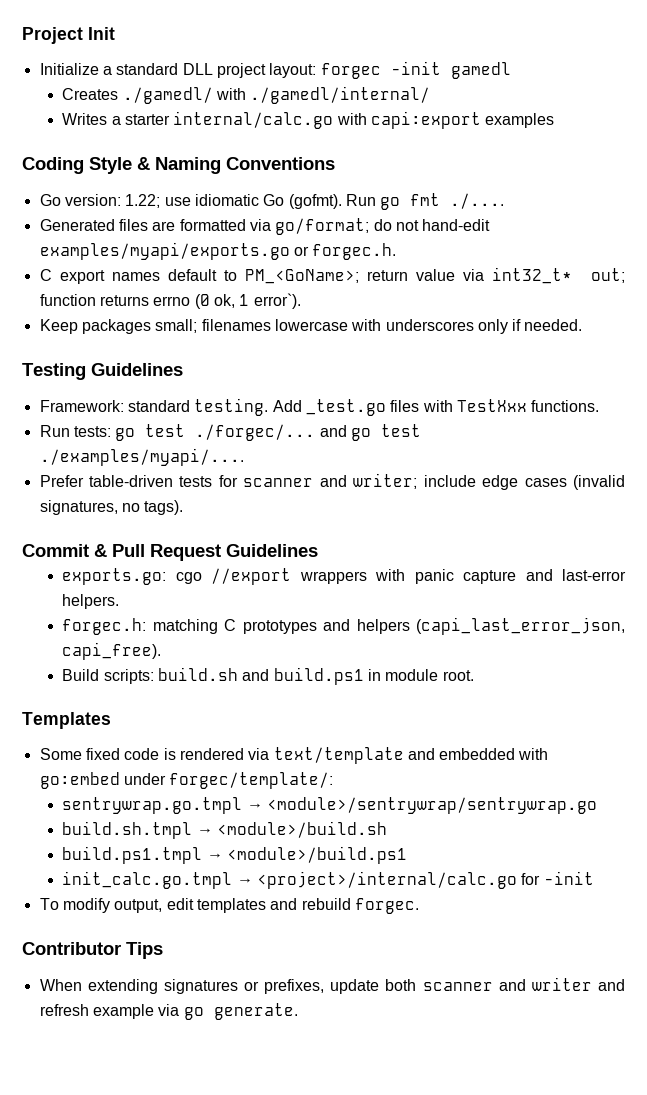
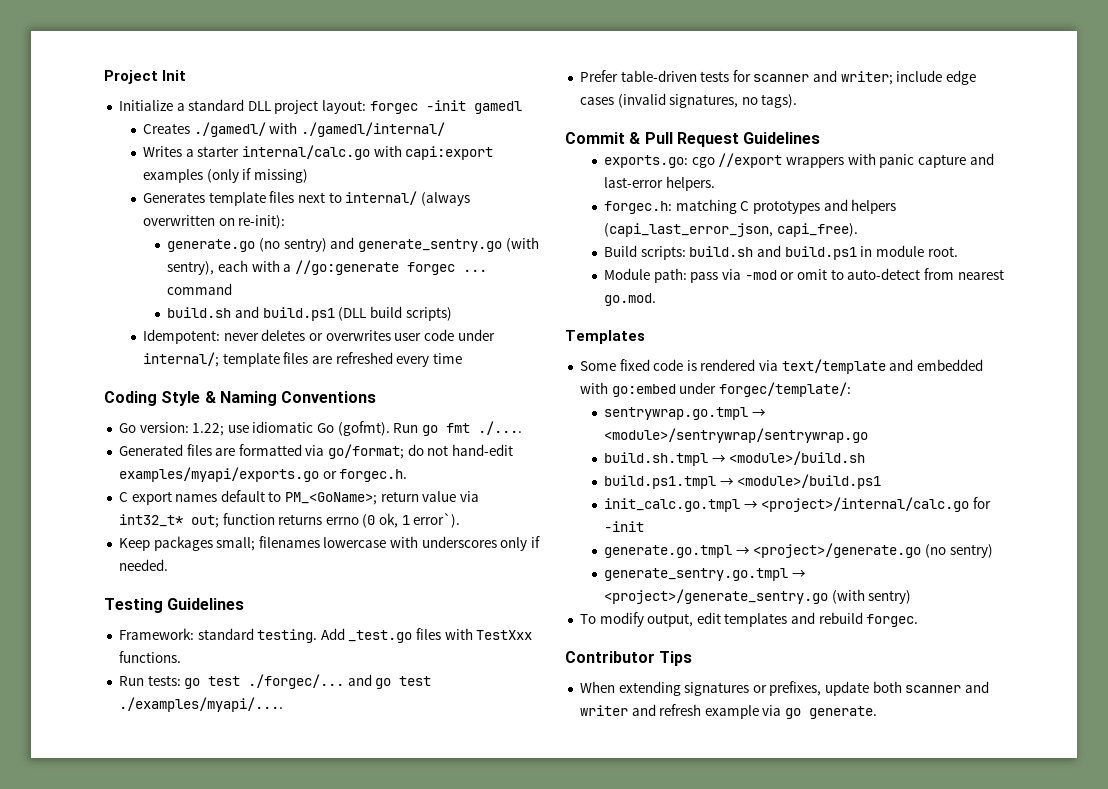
- Writes a starter internal/calc.go with capi:export examples
+ Writes a starter internal/calc.go with capi:export examples (only if missing)
+ Generates template files next to internal/ (always overwritten on re-init):
+ generate.go (no sentry) and generate_sentry.go (with sentry), each with a //go:generate forgec ... command
+ build.sh and build.ps1 (DLL build scripts)
+ Idempotent: never deletes or overwrites user code under internal/; template files are refreshed every time
+ Module path: pass via -mod or omit to auto-detect from nearest go.mod.
+ generate.go.tmpl → <project>/generate.go (no sentry)
+ generate_sentry.go.tmpl → <project>/generate_sentry.go (with sentry)

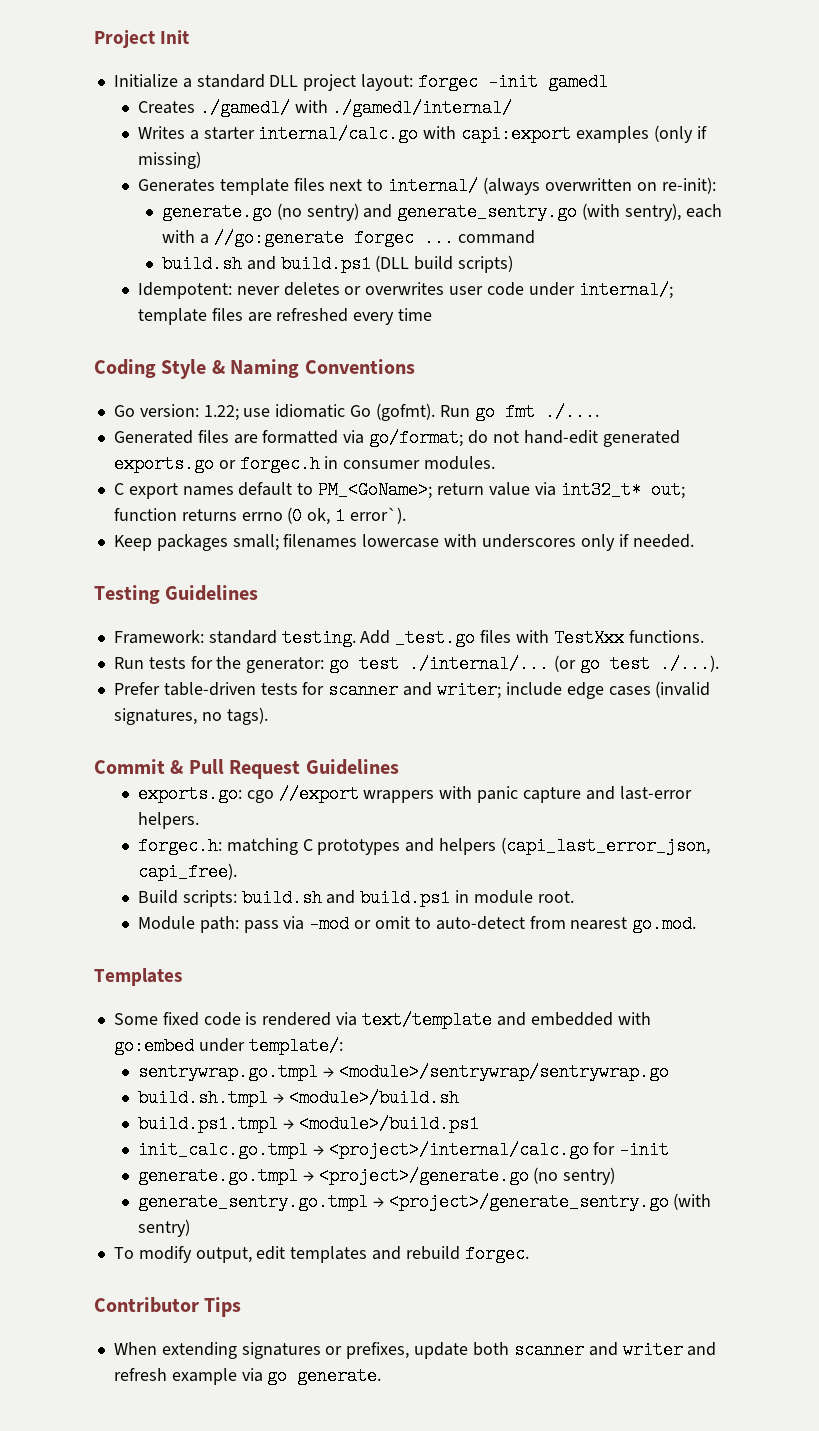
- Generated files are formatted via go/format; do not hand-edit examples/myapi/exports.go or forgec.h.
+ Generated files are formatted via go/format; do not hand-edit generated exports.go or forgec.h in consumer modules.
- Run tests: go test ./forgec/... and go test ./examples/myapi/....
+ Run tests for the generator: go test ./internal/... (or go test ./...).
- Some fixed code is rendered via text/template and embedded with go:embed under forgec/template/:
+ Some fixed code is rendered via text/template and embedded with go:embed under template/:

